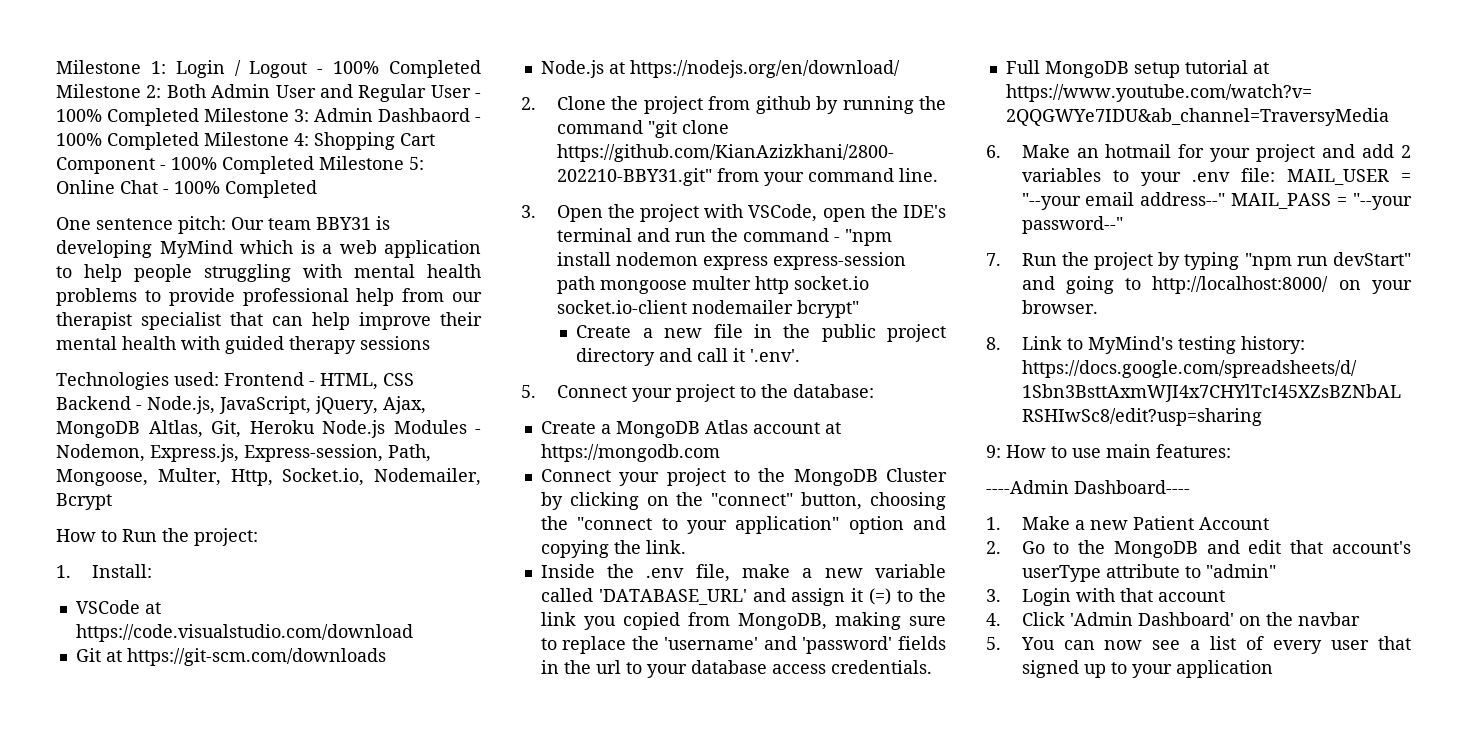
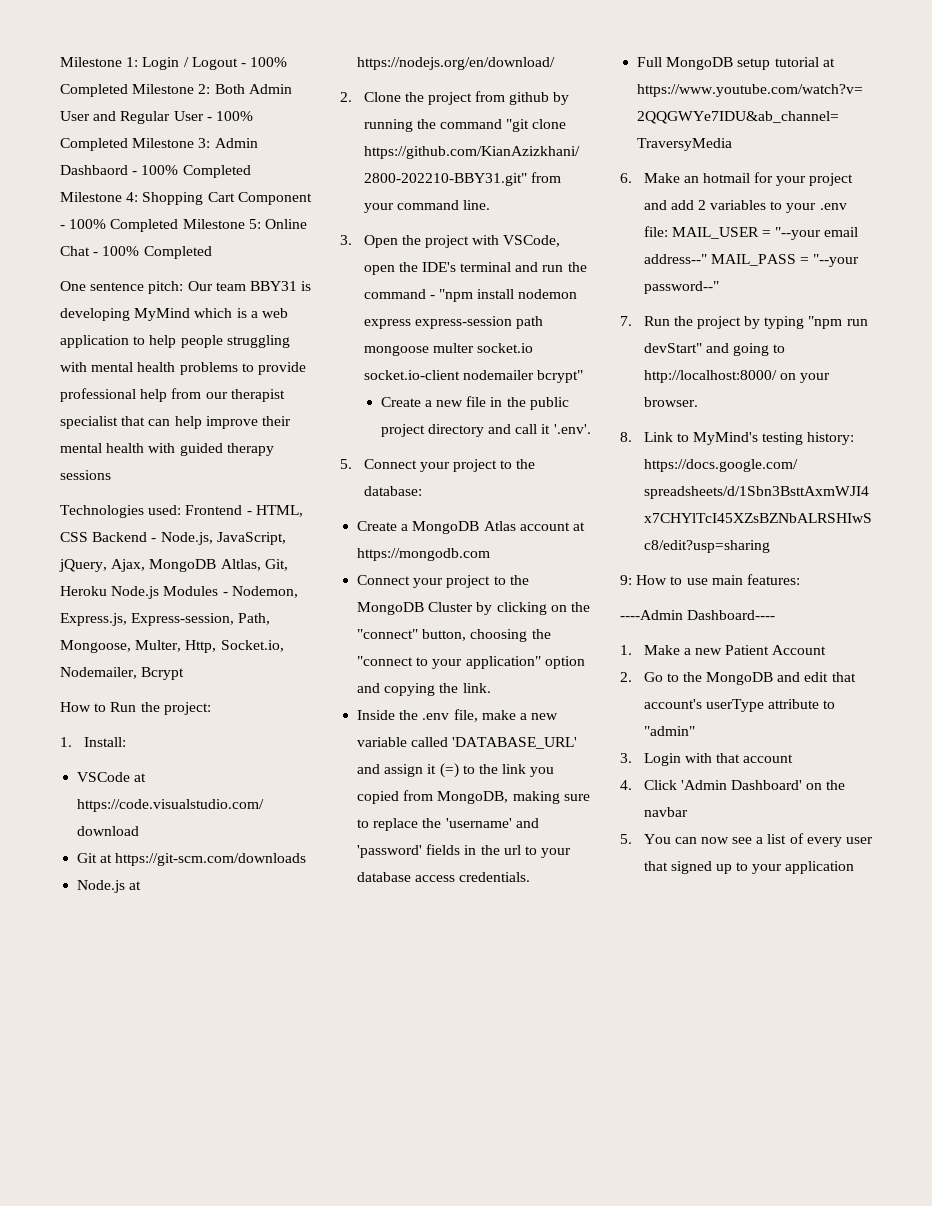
- 3. Open the project with VSCode, open the IDE's terminal and run the command - "npm install nodemon express express-session path mongoose multer http socket.io socket.io-client nodemailer bcrypt"
+ 3. Open the project with VSCode, open the IDE's terminal and run the command - "npm install nodemon express express-session path mongoose multer socket.io socket.io-client nodemailer bcrypt"

